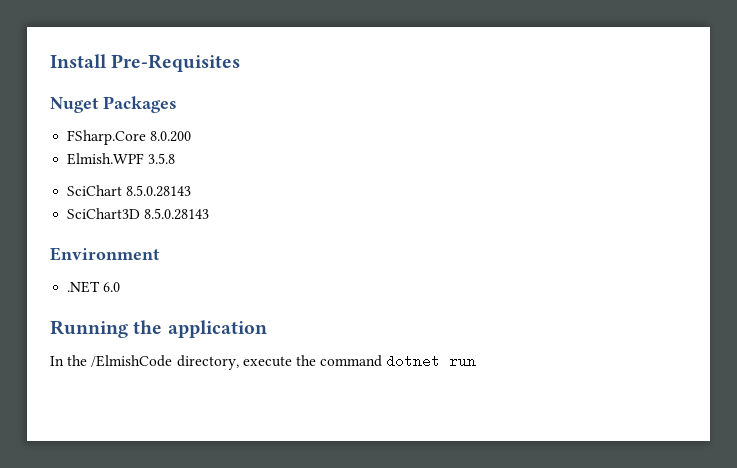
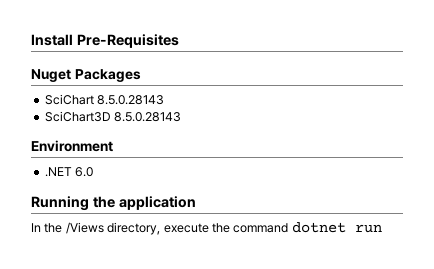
- FSharp.Core 8.0.200
- Elmish.WPF 3.5.8
- In the /ElmishCode directory, execute the command dotnet run
+ In the /Views directory, execute the command dotnet run

